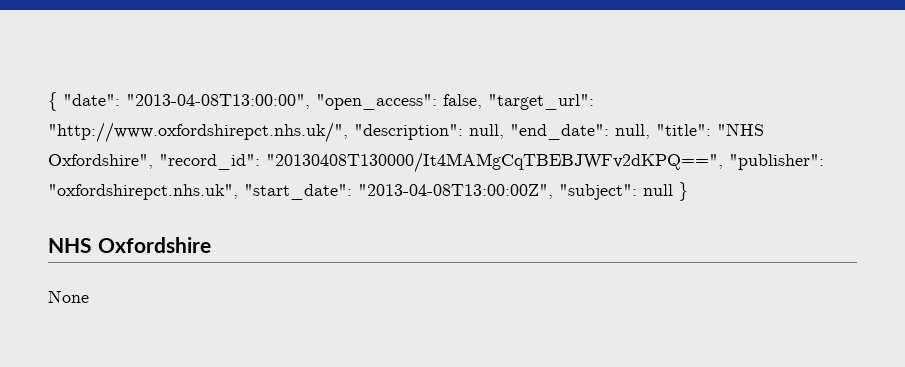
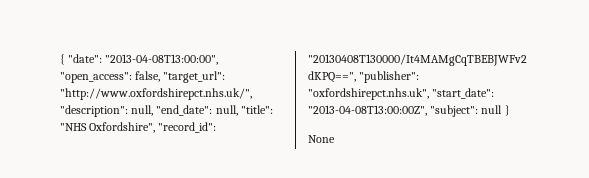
- NHS Oxfordshire

